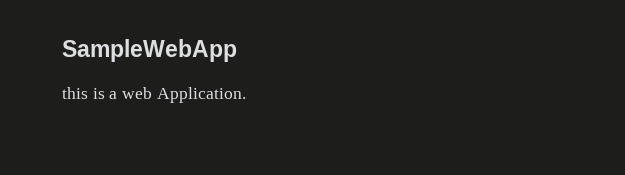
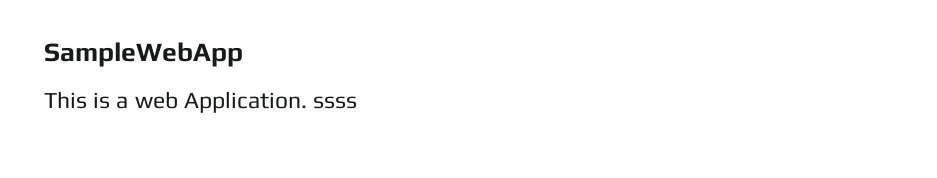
- this is a web Application.
+ This is a web Application. ssss

